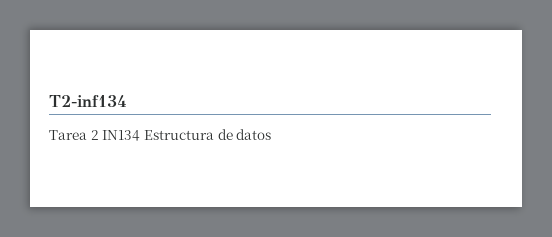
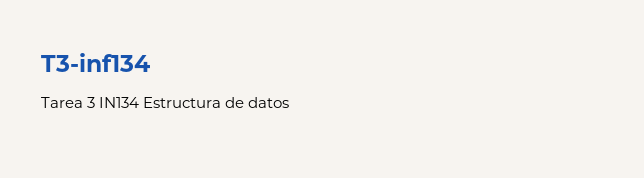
- T2-inf134
+ T3-inf134
- Tarea 2 IN134 Estructura de datos
+ Tarea 3 IN134 Estructura de datos

